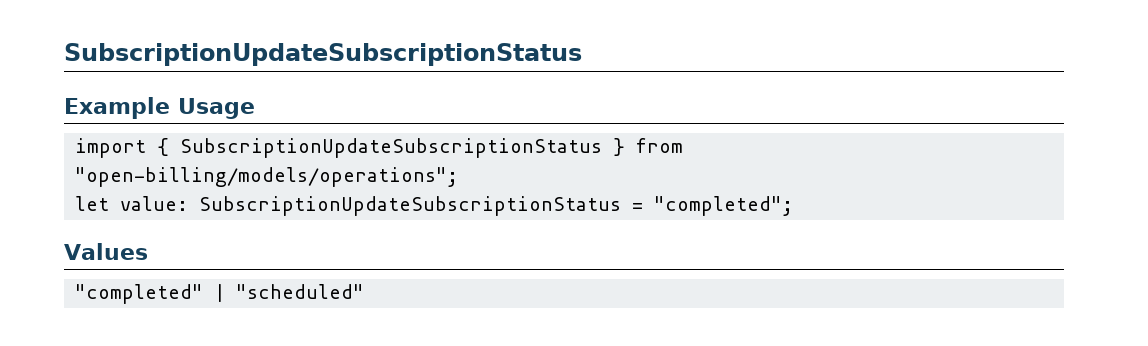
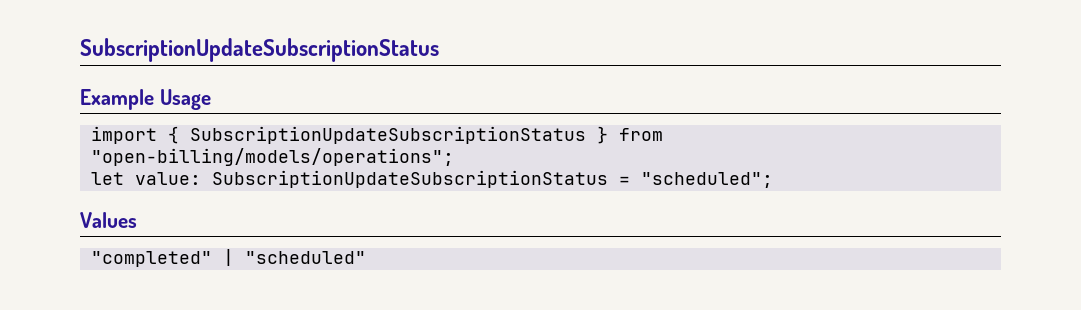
- let value: SubscriptionUpdateSubscriptionStatus = "completed";
+ let value: SubscriptionUpdateSubscriptionStatus = "scheduled";

